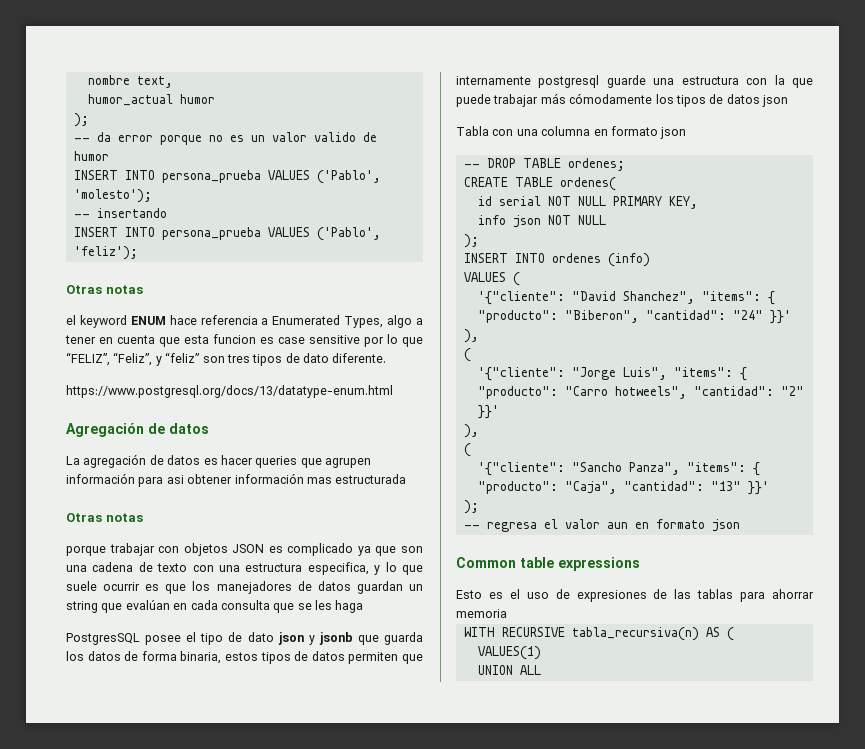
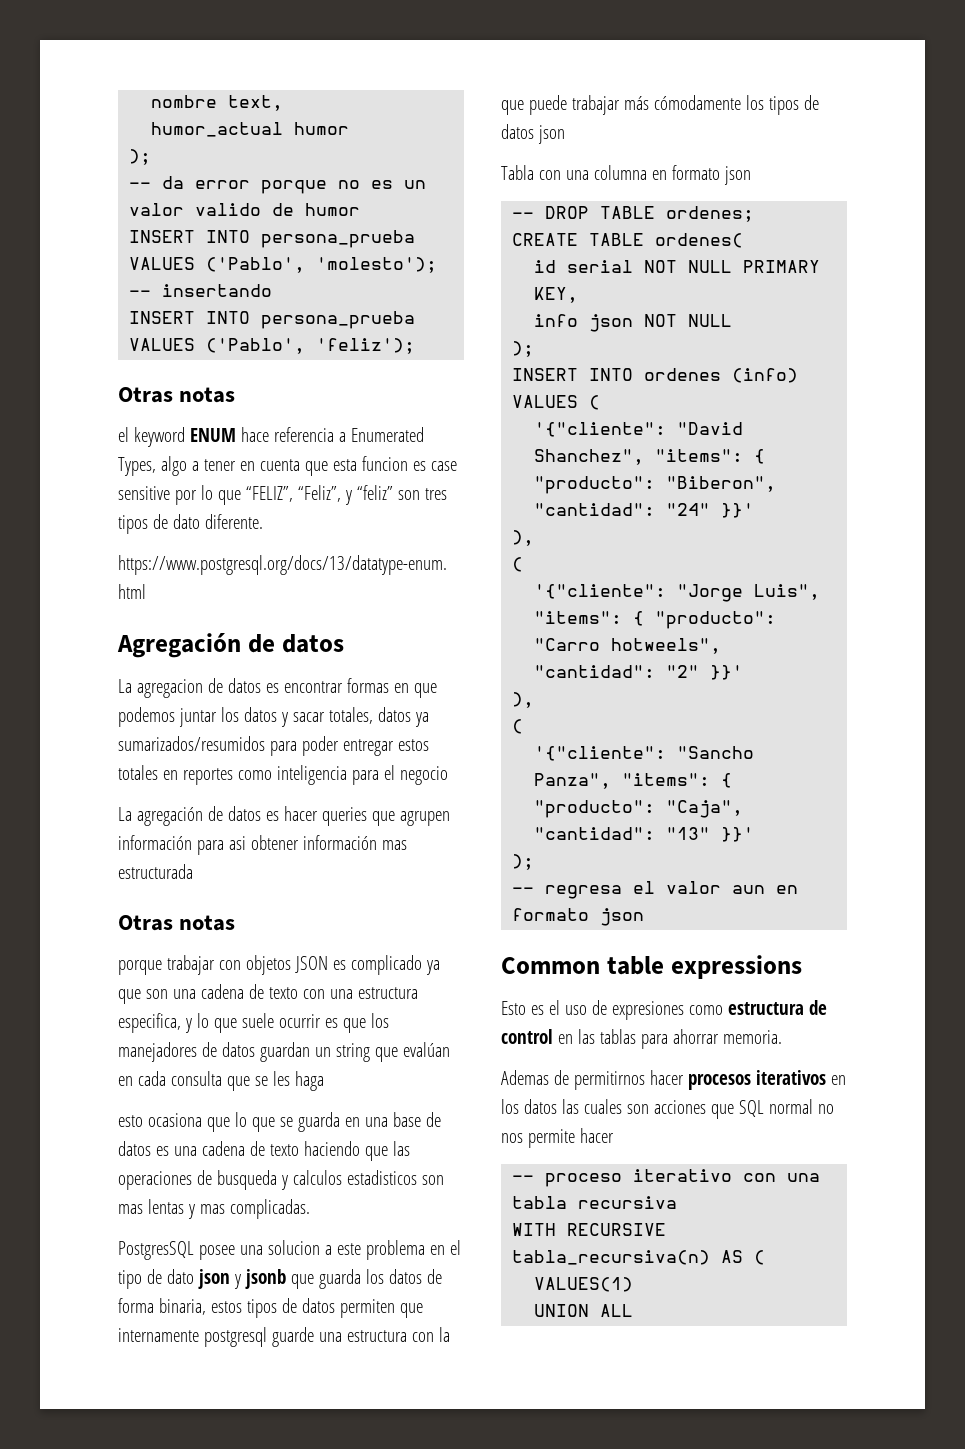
+ La agregacion de datos es encontrar formas en que podemos juntar los datos y sacar totales, datos ya sumarizados/resumidos para poder entregar estos totales en reportes como inteligencia para el negocio
- PostgresSQL posee el tipo de dato json y jsonb que guarda los datos de forma binaria, estos tipos de datos permiten que internamente postgresql guarde una estructura con la que puede trabajar más cómodamente los tipos de datos json
+ esto ocasiona que lo que se guarda en una base de datos es una cadena de texto haciendo que las operaciones de busqueda y calculos estadisticos son mas lentas y mas complicadas.
+ PostgresSQL posee una solucion a este problema en el tipo de dato json y jsonb que guarda los datos de forma binaria, estos tipos de datos permiten que internamente postgresql guarde una estructura con la que puede trabajar más cómodamente los tipos de datos json
- Esto es el uso de expresiones de las tablas para ahorrar memoria
+ Esto es el uso de expresiones como estructura de control en las tablas para ahorrar memoria.
+ Ademas de permitirnos hacer procesos iterativos en los datos las cuales son acciones que SQL normal no nos permite hacer
+ -- proceso iterativo con una tabla recursiva

